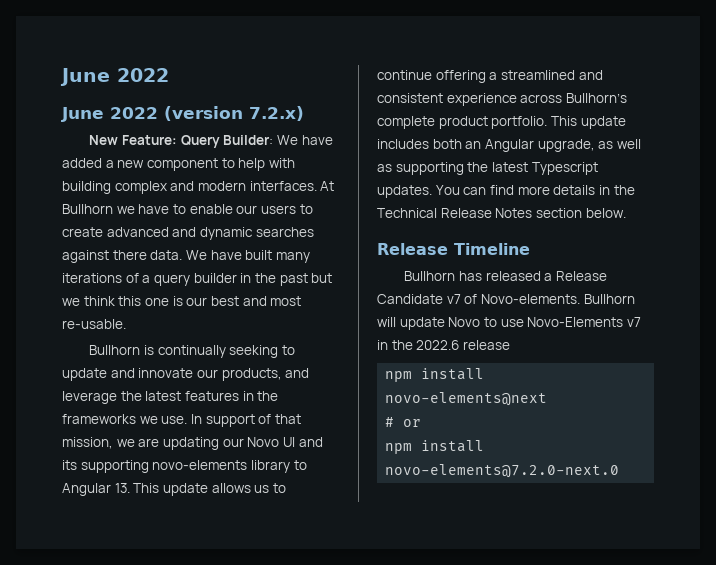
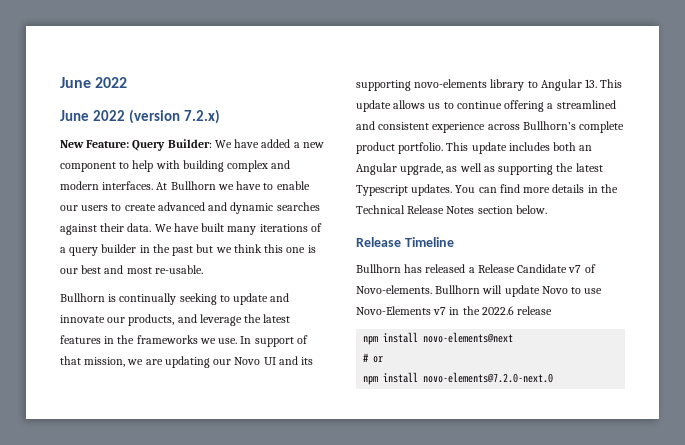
- At Bullhorn we have to enable our users to create advanced and dynamic searches against there data.
+ At Bullhorn we have to enable our users to create advanced and dynamic searches against their data.

